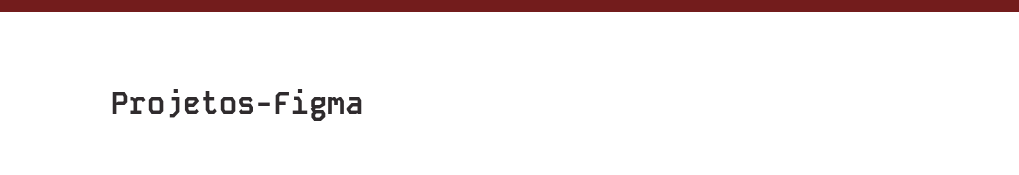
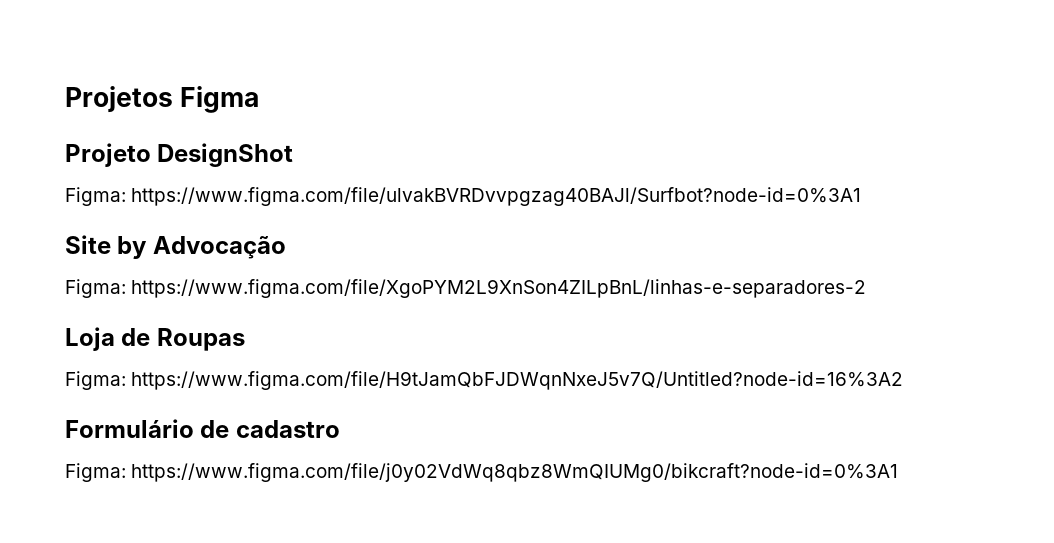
- Projetos-Figma
+ Projetos Figma
+ Projeto DesignShot
+ Figma: https://www.figma.com/file/ulvakBVRDvvpgzag40BAJl/Surfbot?node-id=0%3A1
+ Site by Advocação
+ Figma: https://www.figma.com/file/XgoPYM2L9XnSon4ZILpBnL/linhas-e-separadores-2
+ Loja de Roupas
+ Figma: https://www.figma.com/file/H9tJamQbFJDWqnNxeJ5v7Q/Untitled?node-id=16%3A2
+ Formulário de cadastro
+ Figma: https://www.figma.com/file/j0y02VdWq8qbz8WmQIUMg0/bikcraft?node-id=0%3A1

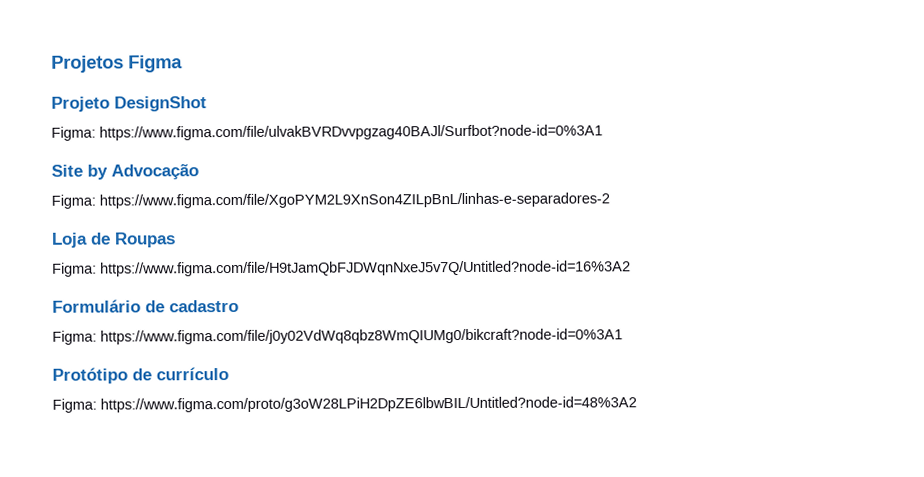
+ Protótipo de currículo
+ Figma: https://www.figma.com/proto/g3oW28LPiH2DpZE6lbwBIL/Untitled?node-id=48%3A2

